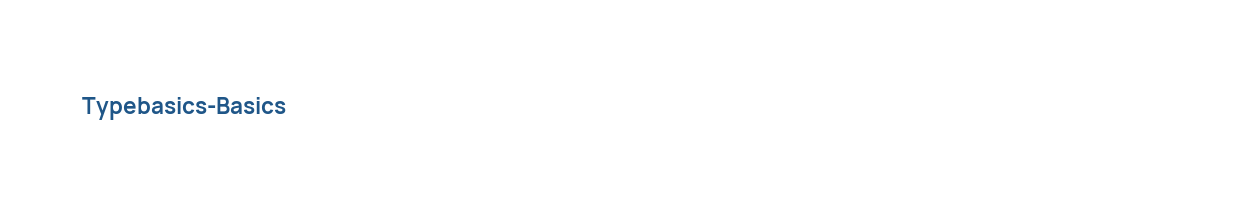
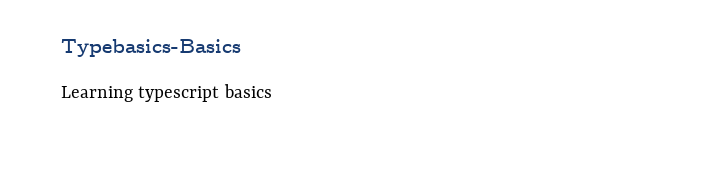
+ Learning typescript basics

